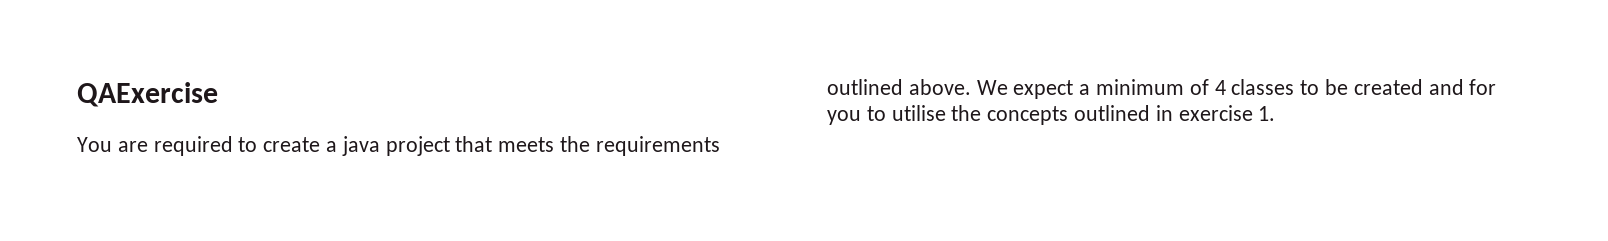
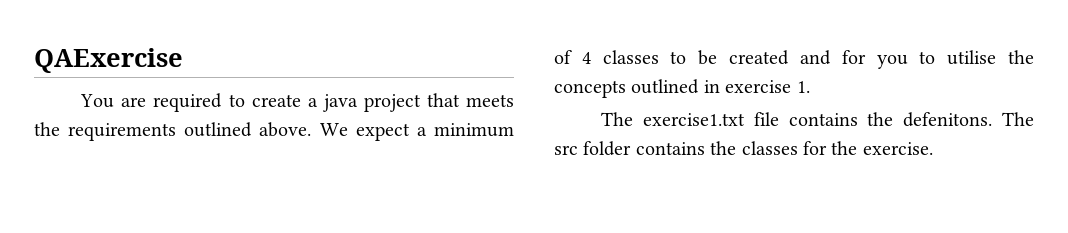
+ The exercise1.txt file contains the defenitons. The src folder contains the classes for the exercise.

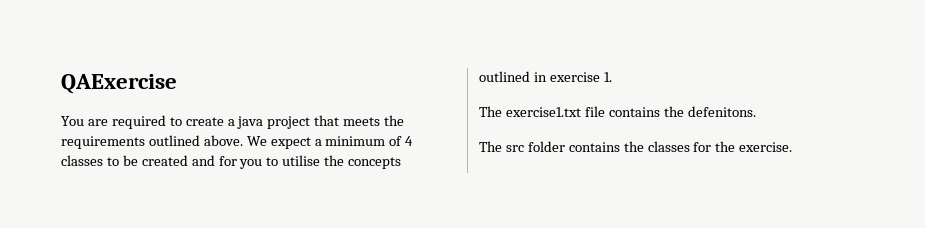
- The exercise1.txt file contains the defenitons. The src folder contains the classes for the exercise.
+ The exercise1.txt file contains the defenitons.
+ The src folder contains the classes for the exercise.

